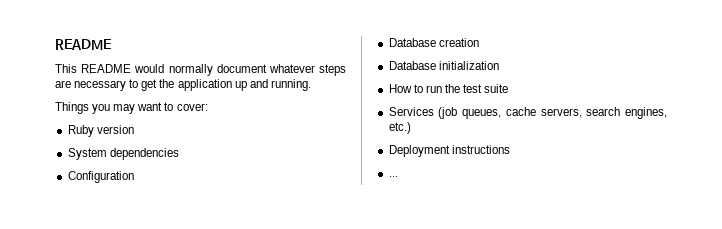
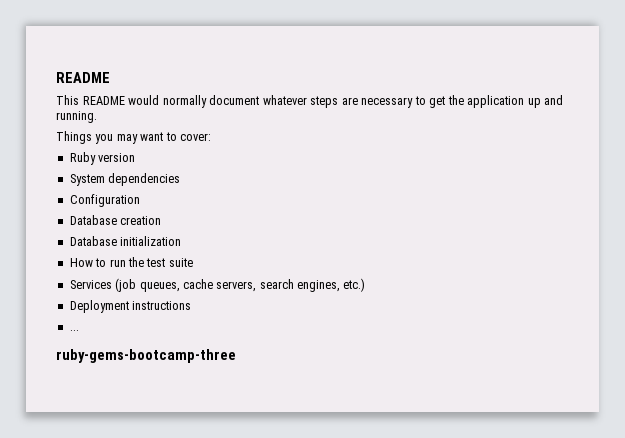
+ ruby-gems-bootcamp-three

